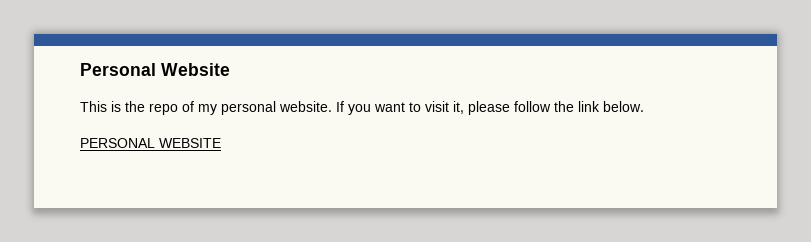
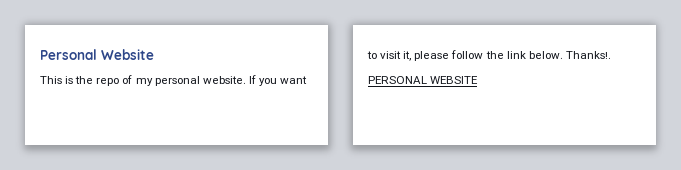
+ Thanks!.

